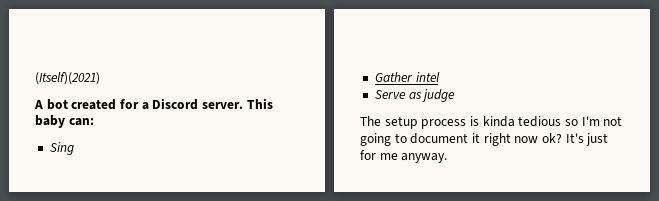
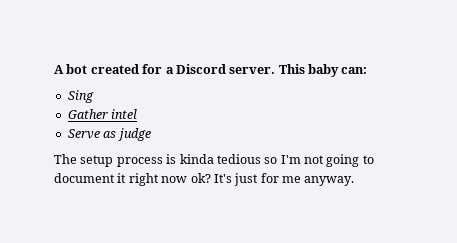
- (Itself)(2021)

